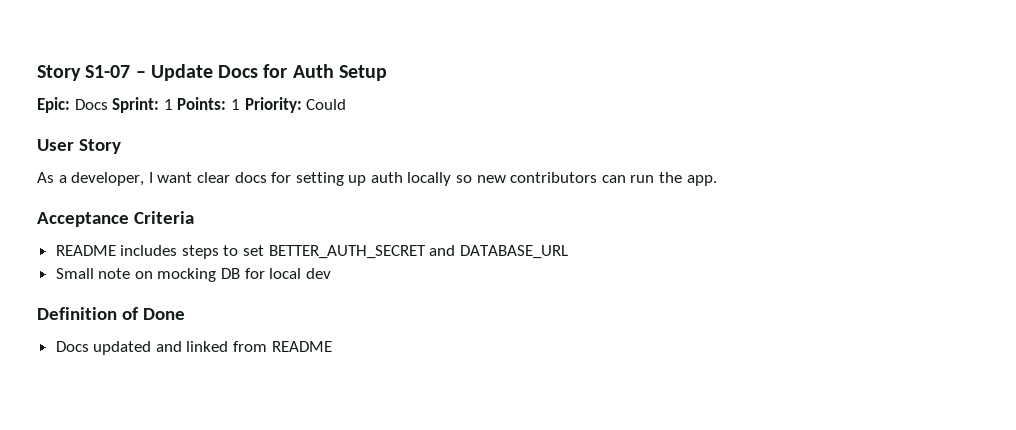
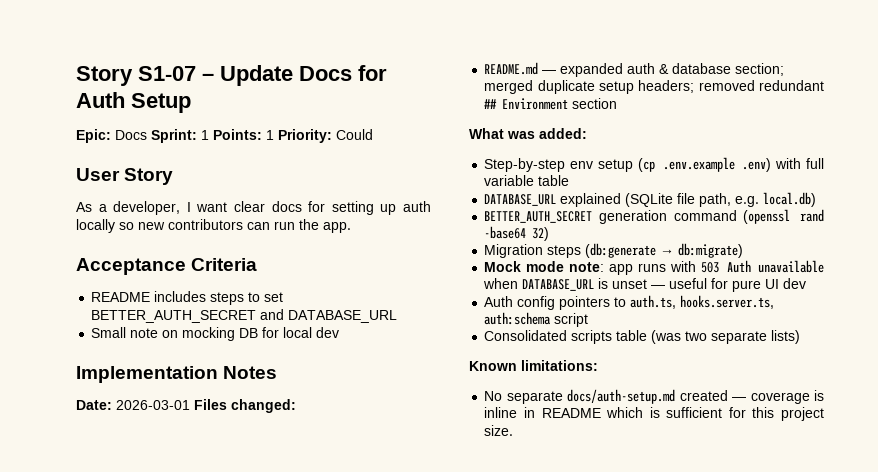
- Definition of Done
- Docs updated and linked from README
+ Implementation Notes
+ Date: 2026-03-01 Files changed:
+ README.md — expanded auth & database section; merged duplicate setup headers; removed redundant ## Environment section
+ What was added:
+ Step-by-step env setup (cp .env.example .env) with full variable table
+ DATABASE_URL explained (SQLite file path, e.g. local.db)
+ BETTER_AUTH_SECRET generation command (openssl rand -base64 32)
+ Migration steps (db:generate → db:migrate)
+ Mock mode note: app runs with 503 Auth unavailable when DATABASE_URL is unset — useful for pure UI dev
+ Auth config pointers to auth.ts, hooks.server.ts, auth:schema script
+ Consolidated scripts table (was two separate lists)
+ Known limitations:
+ No separate docs/auth-setup.md created — coverage is inline in README which is sufficient for this project size.

